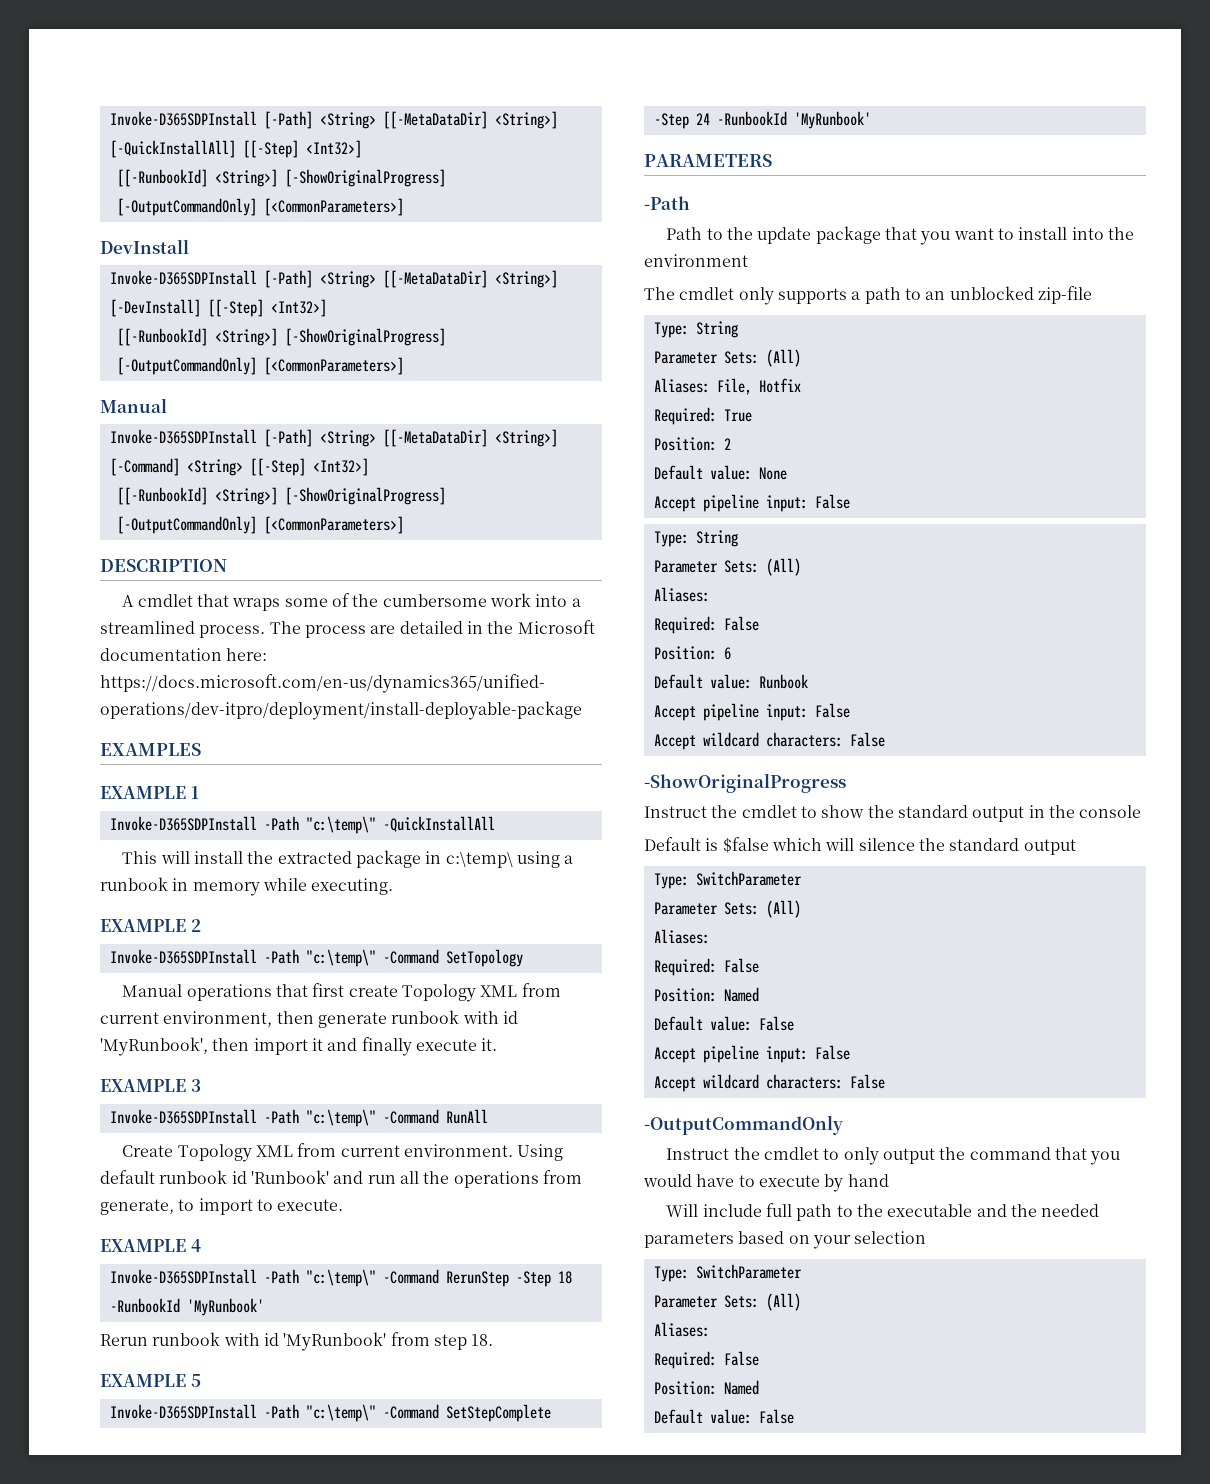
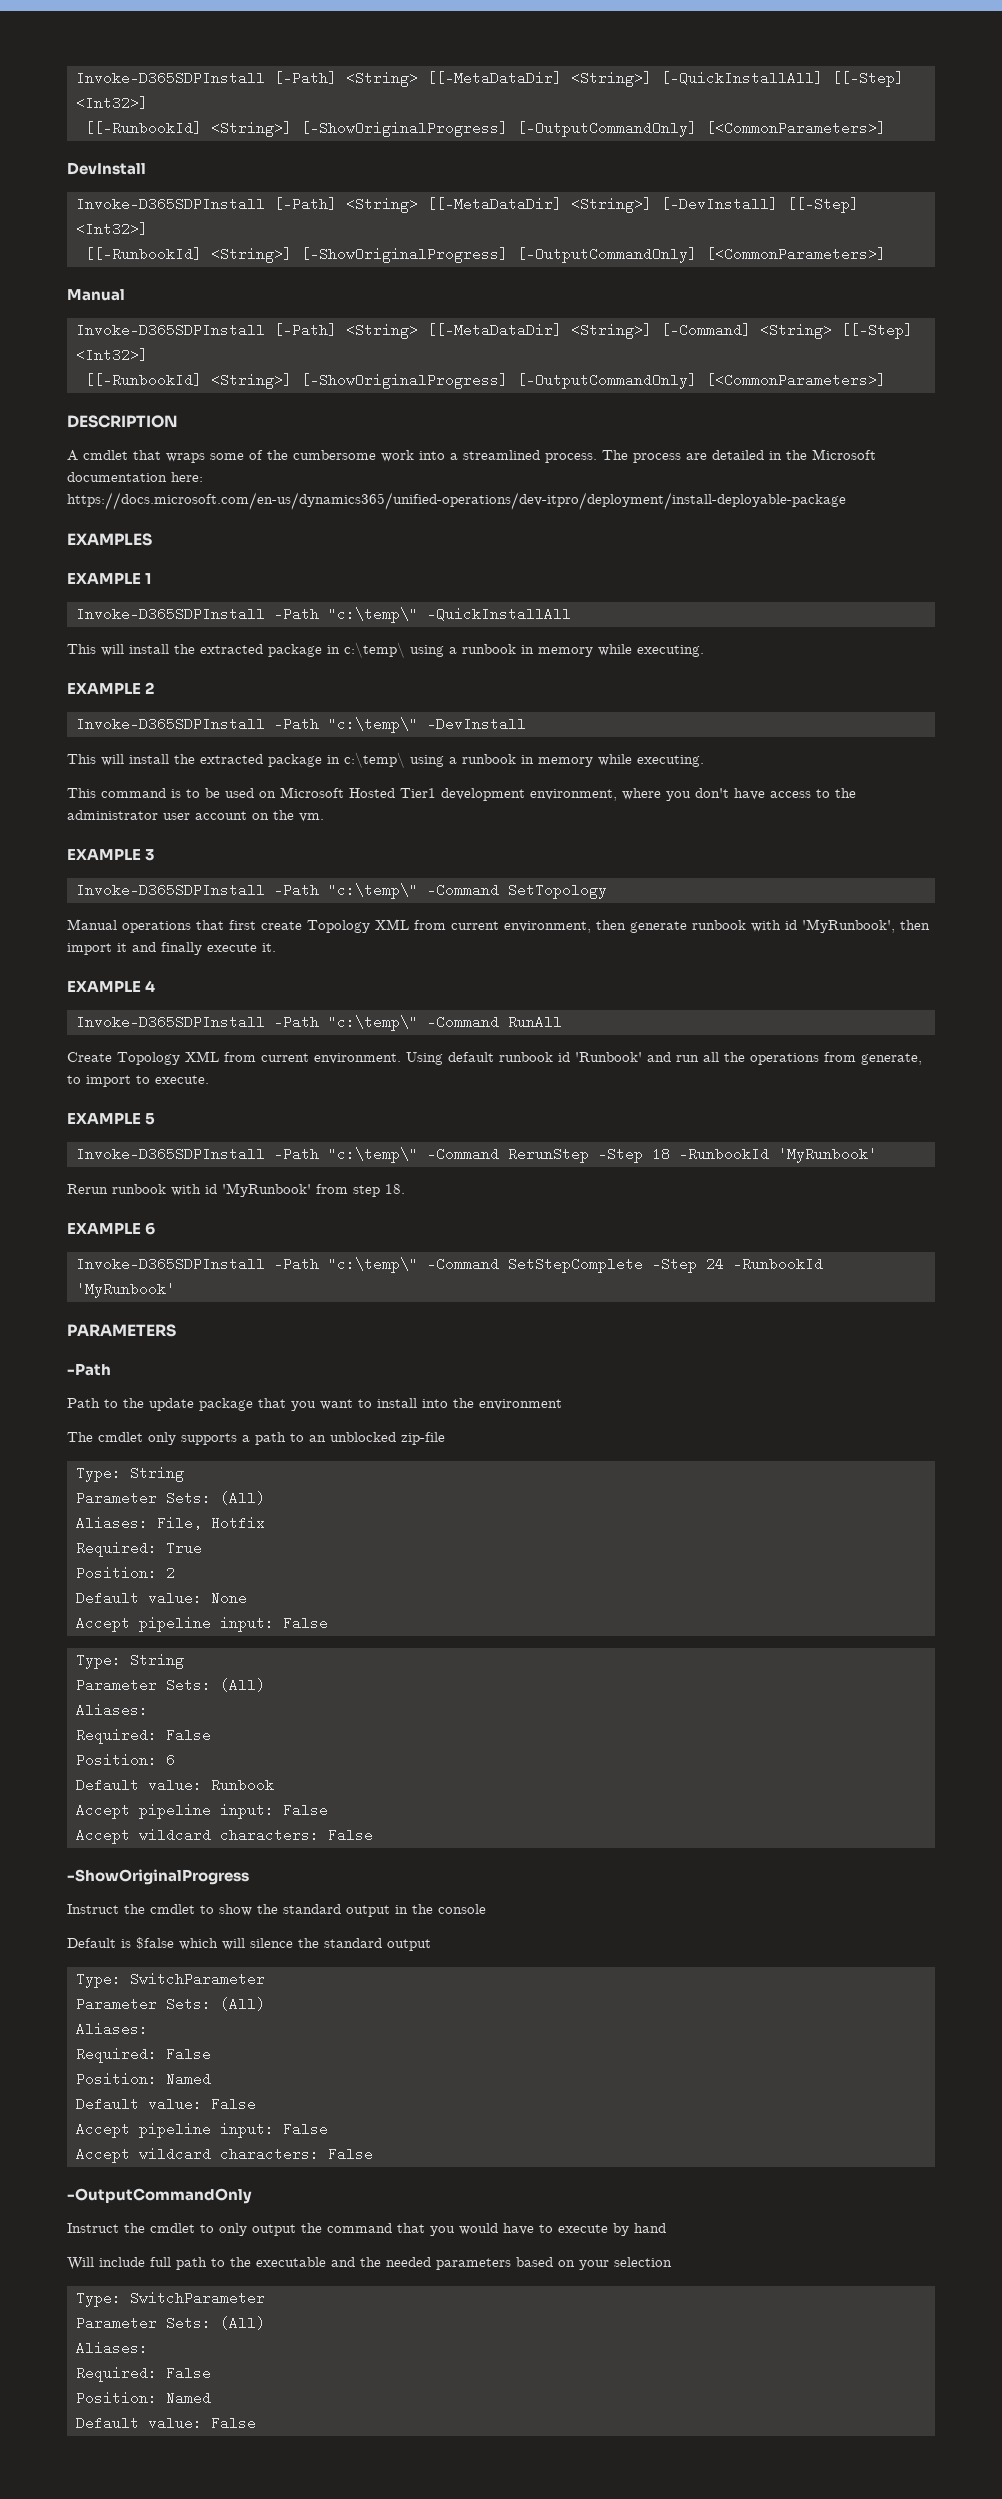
+ Invoke-D365SDPInstall -Path "c:\temp\" -DevInstall
+ This will install the extracted package in c:\temp\ using a runbook in memory while executing.
+ This command is to be used on Microsoft Hosted Tier1 development environment, where you don't have access to the administrator user account on the vm.
+ EXAMPLE 3
- EXAMPLE 3
+ EXAMPLE 4
- EXAMPLE 4
+ EXAMPLE 5
- EXAMPLE 5
+ EXAMPLE 6

